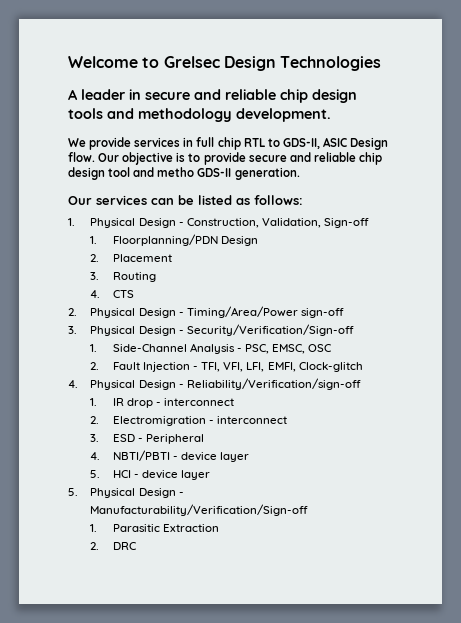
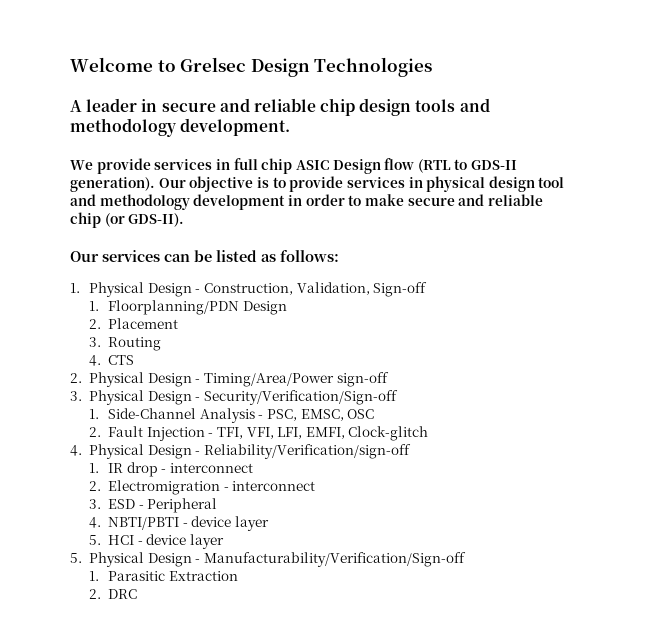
- We provide services in full chip RTL to GDS-II, ASIC Design flow.
+ We provide services in full chip ASIC Design flow (RTL to GDS-II generation).
- Our objective is to provide secure and reliable chip design tool and metho GDS-II generation.
+ Our objective is to provide services in physical design tool and methodology development in order to make secure and reliable chip (or GDS-II).

